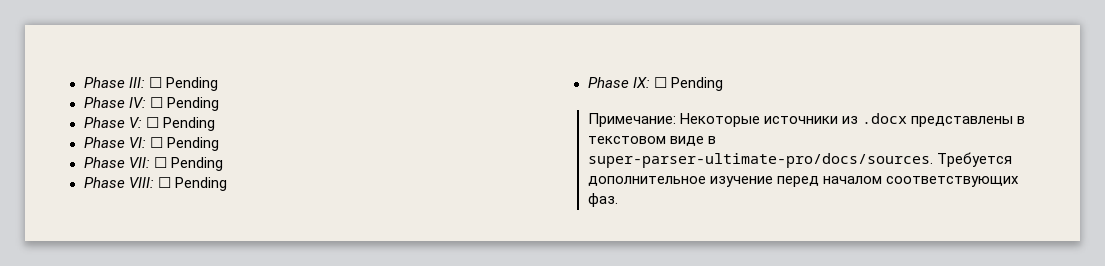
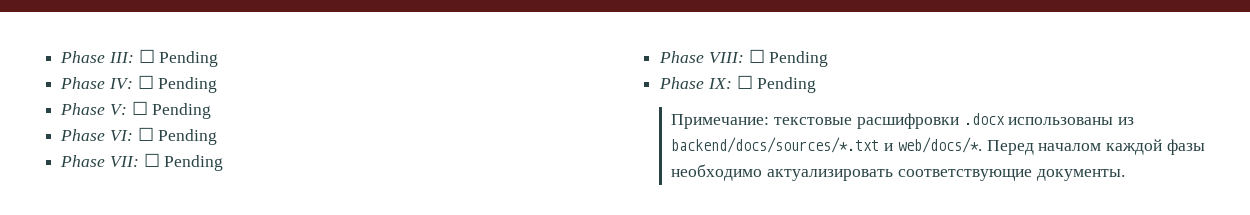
- Примечание: Некоторые источники из .docx представлены в текстовом виде в super-parser-ultimate-pro/docs/sources. Требуется дополнительное изучение перед началом соответствующих фаз.
+ Примечание: текстовые расшифровки .docx использованы из backend/docs/sources/*.txt и web/docs/*. Перед началом каждой фазы необходимо актуализировать соответствующие документы.

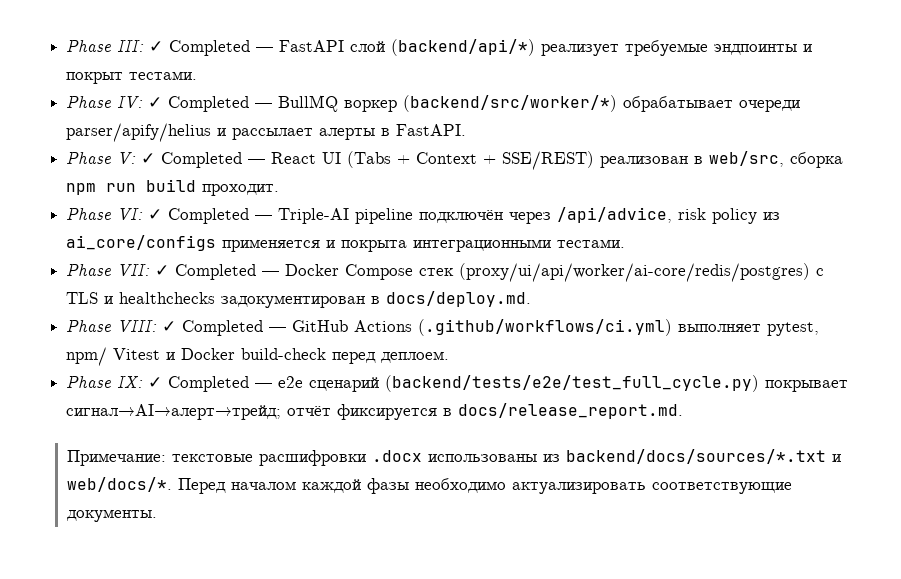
- Phase III: ☐ Pending
- Phase IV: ☐ Pending
- Phase V: ☐ Pending
- Phase VI: ☐ Pending
- Phase VII: ☐ Pending
- Phase VIII: ☐ Pending
- Phase IX: ☐ Pending
+ Phase III: ✓ Completed — FastAPI слой (backend/api/*) реализует требуемые эндпоинты и покрыт тестами.
+ Phase IV: ✓ Completed — BullMQ воркер (backend/src/worker/*) обрабатывает очереди parser/apify/helius и рассылает алерты в FastAPI.
+ Phase V: ✓ Completed — React UI (Tabs + Context + SSE/REST) реализован в web/src, сборка npm run build проходит.
+ Phase VI: ✓ Completed — Triple-AI pipeline подключён через /api/advice, risk policy из ai_core/configs применяется и покрыта интеграционными тестами.
+ Phase VII: ✓ Completed — Docker Compose стек (proxy/ui/api/worker/ai-core/redis/postgres) с TLS и healthchecks задокументирован в docs/deploy.md.
+ Phase VIII: ✓ Completed — GitHub Actions (.github/workflows/ci.yml) выполняет pytest, npm/ Vitest и Docker build-check перед деплоем.
+ Phase IX: ✓ Completed — e2e сценарий (backend/tests/e2e/test_full_cycle.py) покрывает сигнал→AI→алерт→трейд; отчёт фиксируется в docs/release_report.md.

